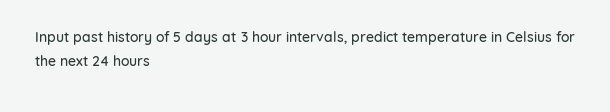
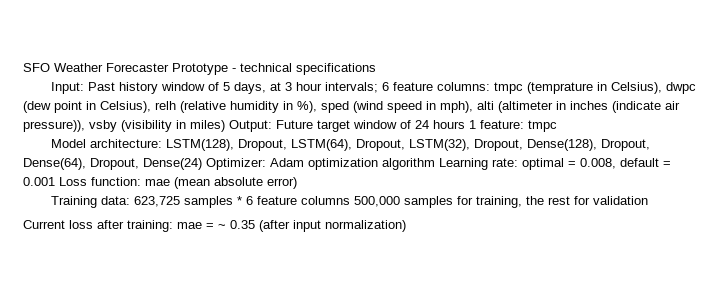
- Input past history of 5 days at 3 hour intervals, predict temperature in Celsius for the next 24 hours
+ SFO Weather Forecaster Prototype - technical specifications
+ Input: Past history window of 5 days, at 3 hour intervals; 6 feature columns: tmpc (temprature in Celsius), dwpc (dew point in Celsius), relh (relative humidity in %), sped (wind speed in mph), alti (altimeter in inches (indicate air pressure)), vsby (visibility in miles) Output: Future target window of 24 hours 1 feature: tmpc
+ Model architecture: LSTM(128), Dropout, LSTM(64), Dropout, LSTM(32), Dropout, Dense(128), Dropout, Dense(64), Dropout, Dense(24) Optimizer: Adam optimization algorithm Learning rate: optimal = 0.008, default = 0.001 Loss function: mae (mean absolute error)
+ Training data: 623,725 samples * 6 feature columns 500,000 samples for training, the rest for validation
+ Current loss after training: mae = ~ 0.35 (after input normalization)

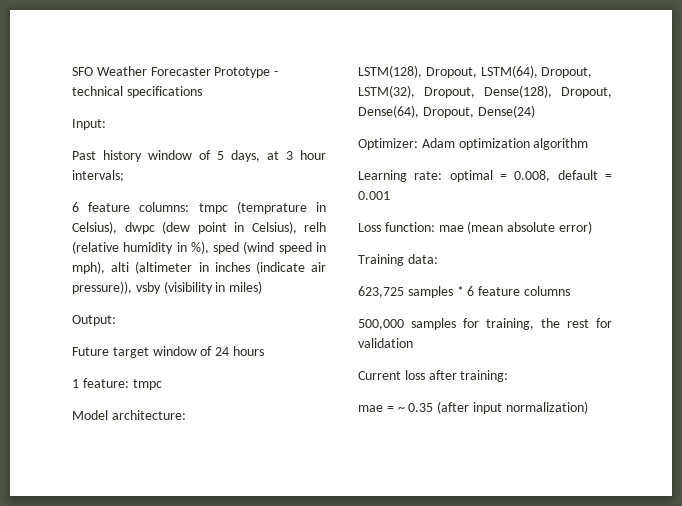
- Input: Past history window of 5 days, at 3 hour intervals; 6 feature columns: tmpc (temprature in Celsius), dwpc (dew point in Celsius), relh (relative humidity in %), sped (wind speed in mph), alti (altimeter in inches (indicate air pressure)), vsby (visibility in miles) Output: Future target window of 24 hours 1 feature: tmpc
+ Input:
+ Past history window of 5 days, at 3 hour intervals;
+ 6 feature columns: tmpc (temprature in Celsius), dwpc (dew point in Celsius), relh (relative humidity in %), sped (wind speed in mph), alti (altimeter in inches (indicate air pressure)), vsby (visibility in miles)
+ Output:
+ Future target window of 24 hours
+ 1 feature: tmpc
- Model architecture: LSTM(128), Dropout, LSTM(64), Dropout, LSTM(32), Dropout, Dense(128), Dropout, Dense(64), Dropout, Dense(24) Optimizer: Adam optimization algorithm Learning rate: optimal = 0.008, default = 0.001 Loss function: mae (mean absolute error)
+ Model architecture:
+ LSTM(128), Dropout, LSTM(64), Dropout, LSTM(32), Dropout, Dense(128), Dropout, Dense(64), Dropout, Dense(24)
+ Optimizer: Adam optimization algorithm
+ Learning rate: optimal = 0.008, default = 0.001
+ Loss function: mae (mean absolute error)
- Training data: 623,725 samples * 6 feature columns 500,000 samples for training, the rest for validation
+ Training data:
+ 623,725 samples * 6 feature columns
+ 500,000 samples for training, the rest for validation
- Current loss after training: mae = ~ 0.35 (after input normalization)
+ Current loss after training:
+ mae = ~ 0.35 (after input normalization)

